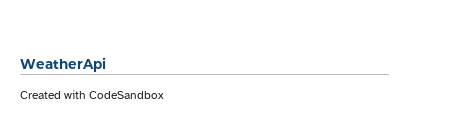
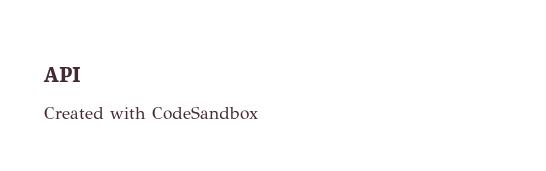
- WeatherApi
+ API

